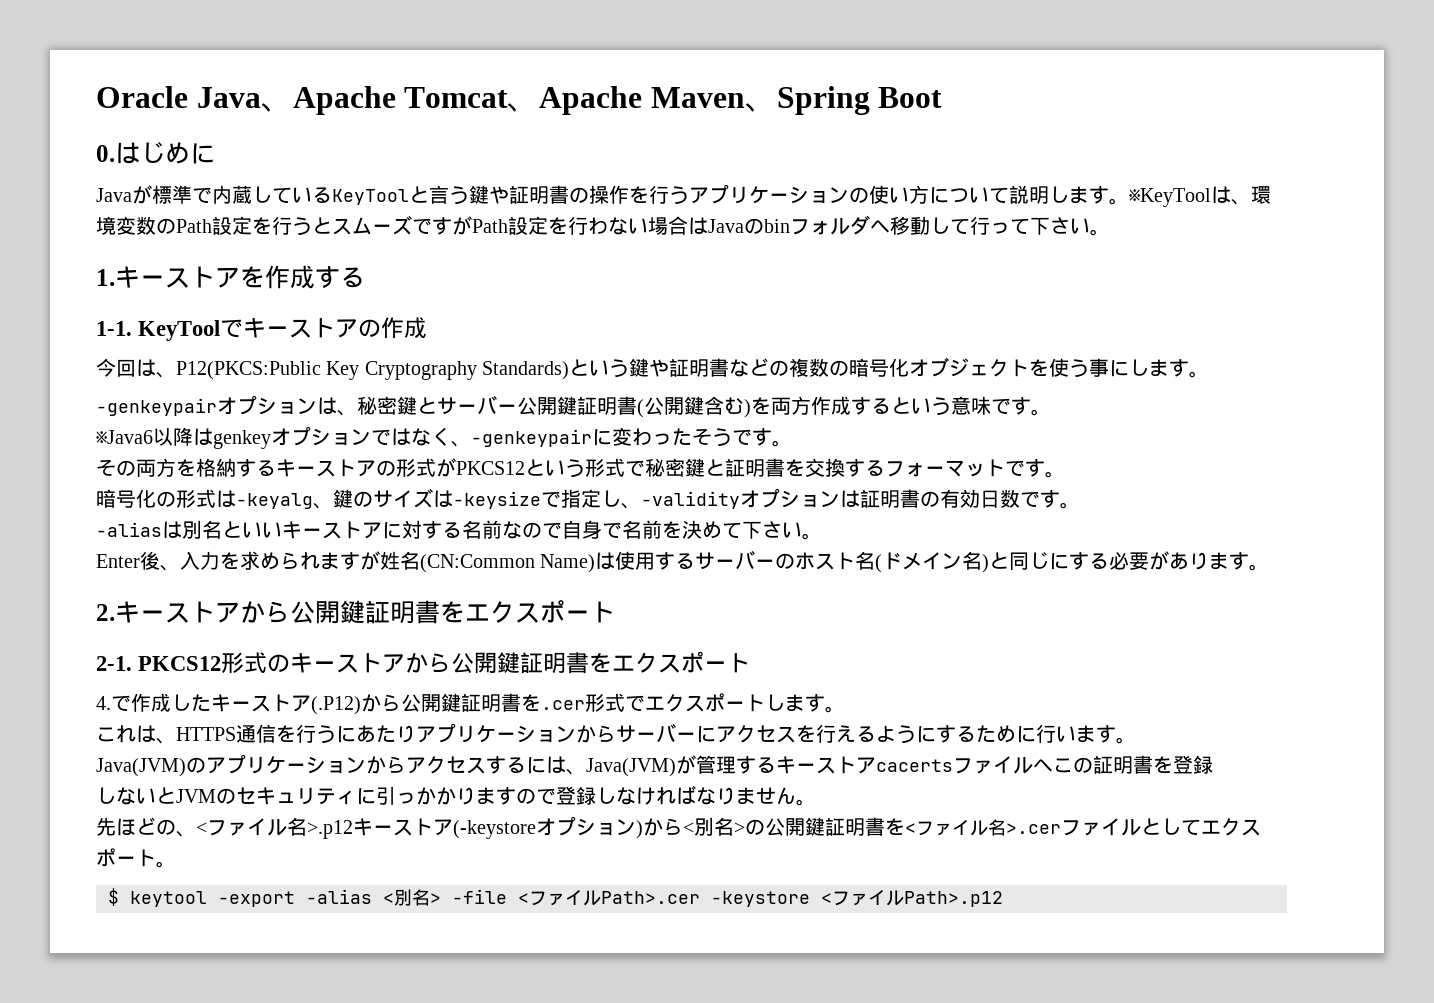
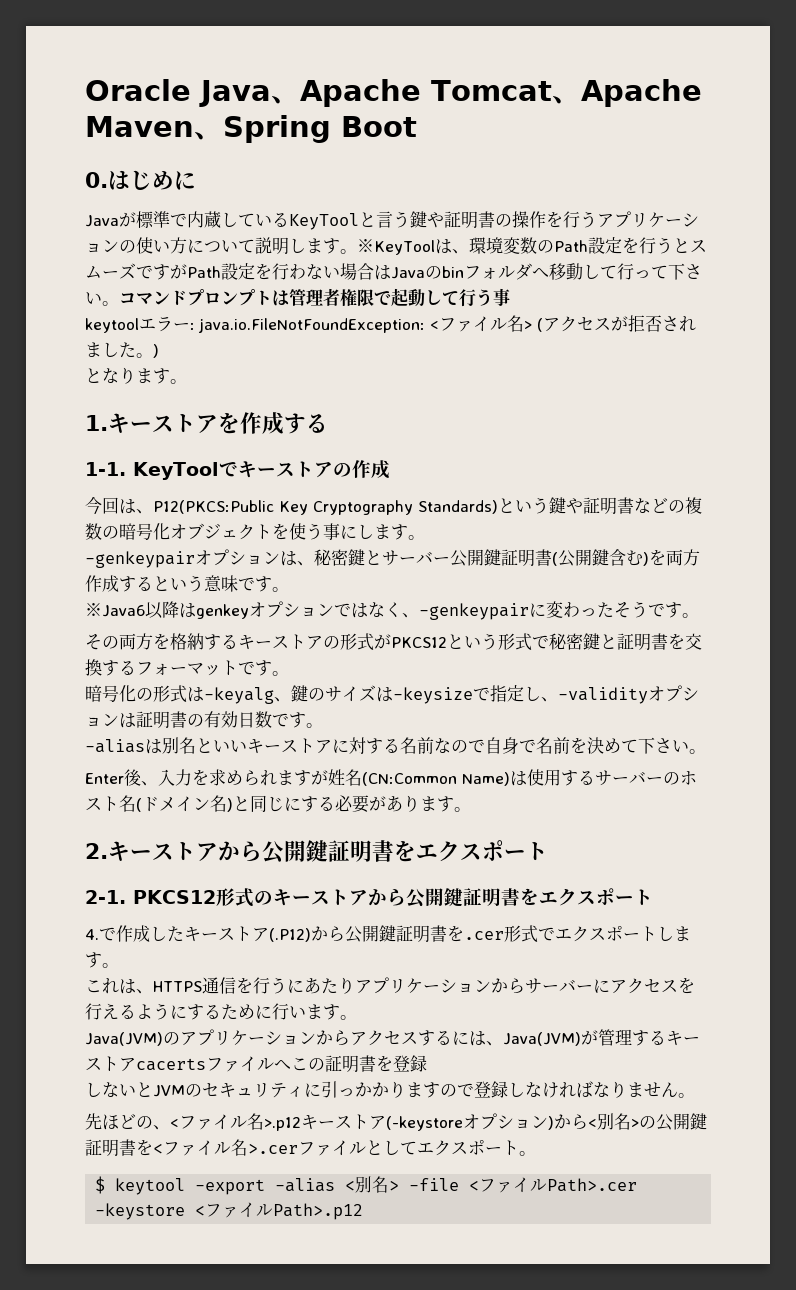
+ コマンドプロンプトは管理者権限で起動して行う事
+ keytoolエラー: java.io.FileNotFoundException: <ファイル名> (アクセスが拒否されました。)
+ となります。

